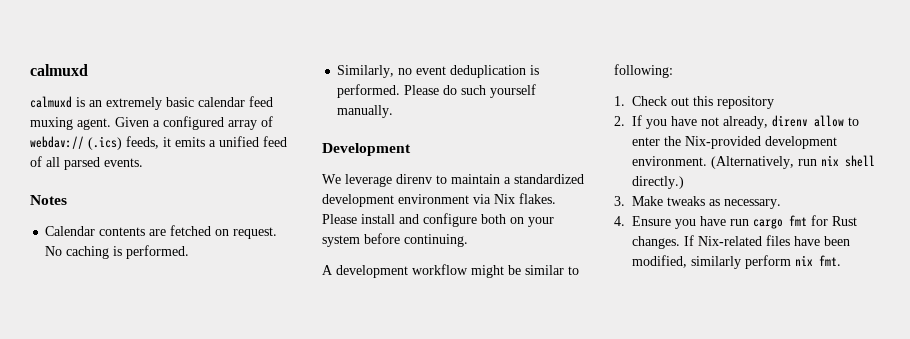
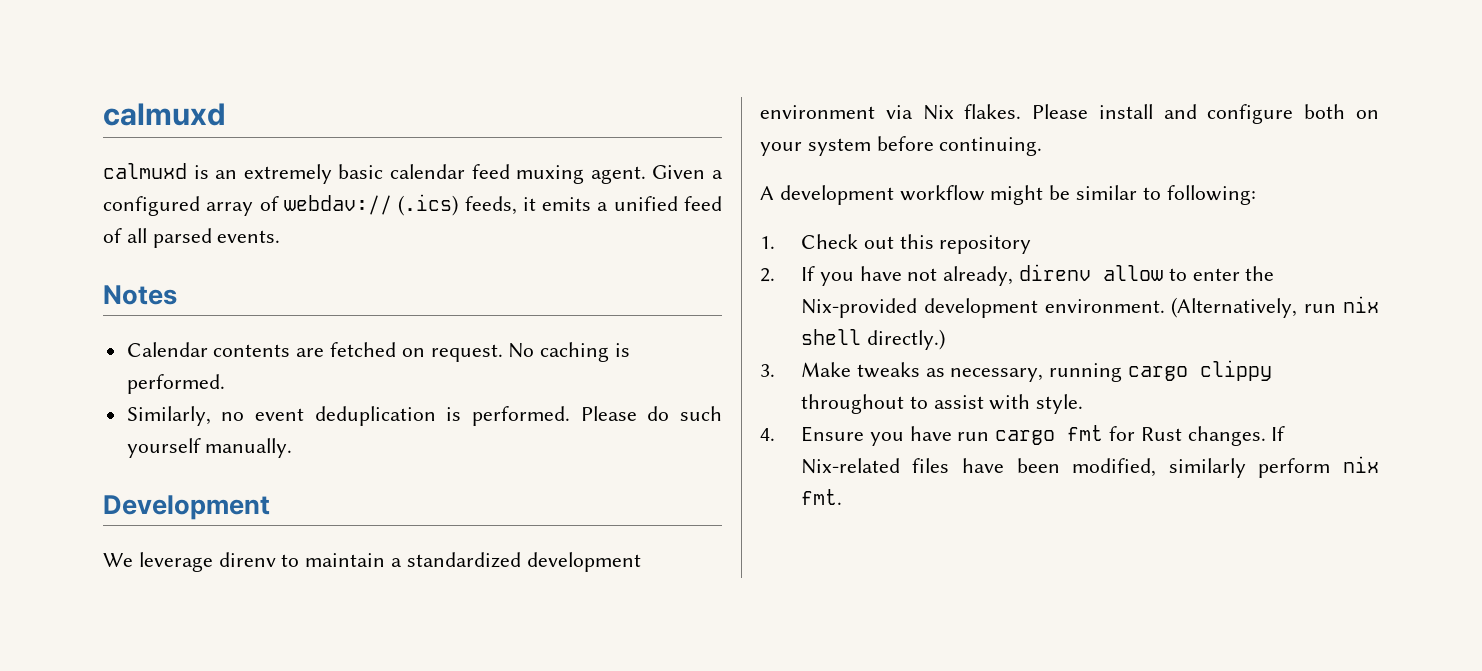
- 3. Make tweaks as necessary.
+ 3. Make tweaks as necessary, running cargo clippy throughout to assist with style.

